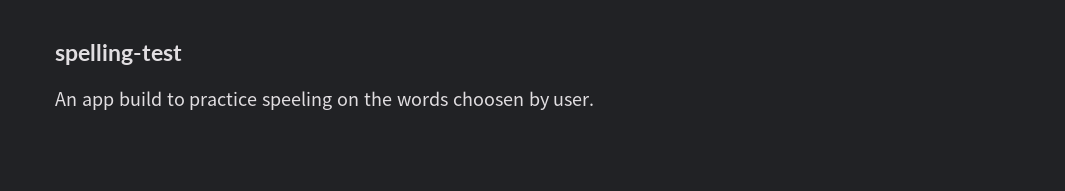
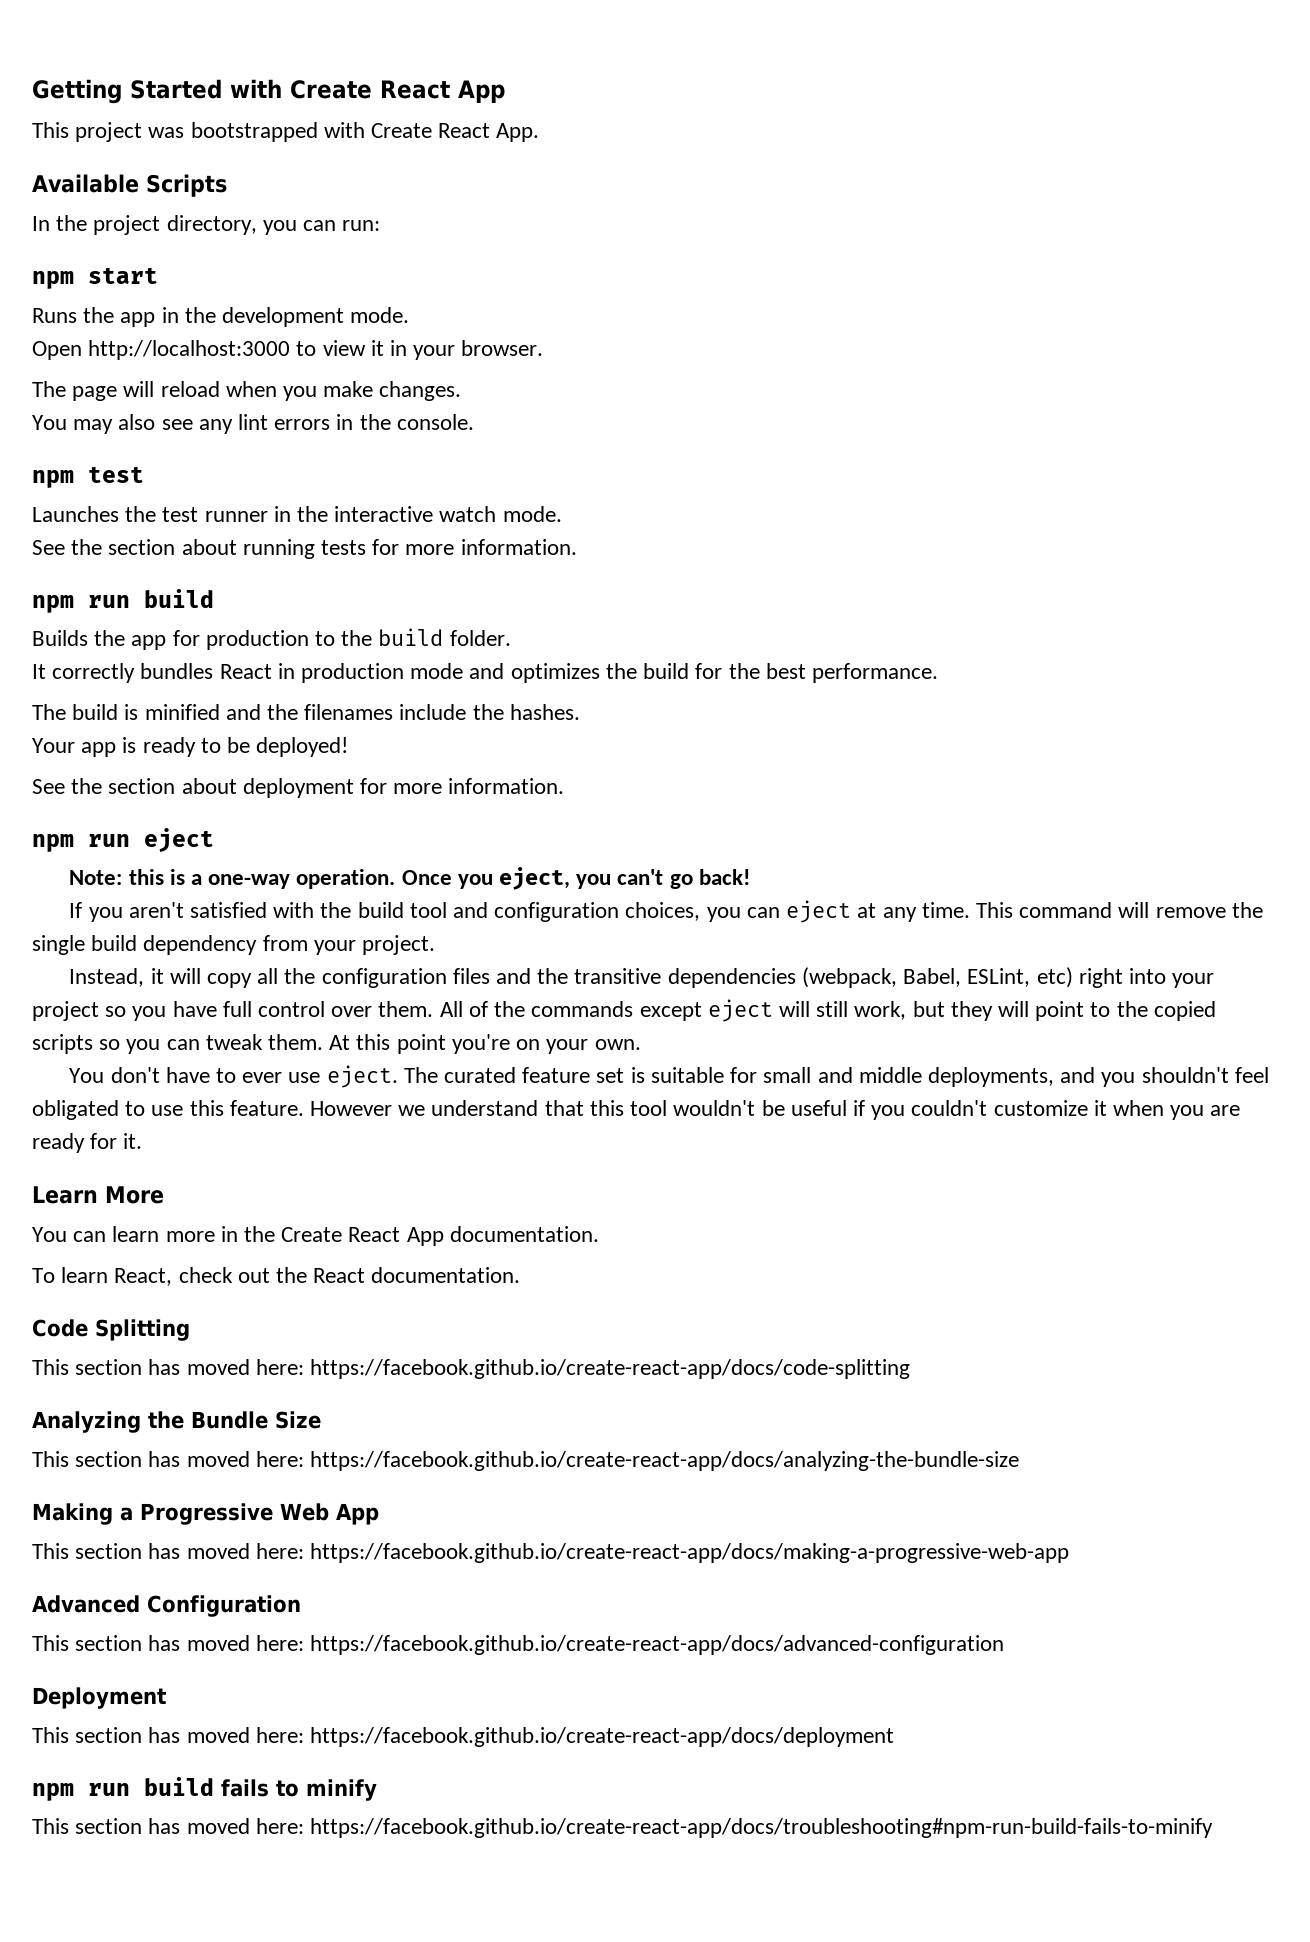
- spelling-test
- An app build to practice speeling on the words choosen by user.
+ Getting Started with Create React App
+ This project was bootstrapped with Create React App.
+ Available Scripts
+ In the project directory, you can run:
+ npm start
+ Runs the app in the development mode.
+ Open http://localhost:3000 to view it in your browser.
+ The page will reload when you make changes.
+ You may also see any lint errors in the console.
+ npm test
+ Launches the test runner in the interactive watch mode.
+ See the section about running tests for more information.
+ npm run build
+ Builds the app for production to the build folder.
+ It correctly bundles React in production mode and optimizes the build for the best performance.
+ The build is minified and the filenames include the hashes.
+ Your app is ready to be deployed!
+ See the section about deployment for more information.
+ npm run eject
+ Note: this is a one-way operation. Once you eject, you can't go back!
+ If you aren't satisfied with the build tool and configuration choices, you can eject at any time. This command will remove the single build dependency from your project.
+ Instead, it will copy all the configuration files and the transitive dependencies (webpack, Babel, ESLint, etc) right into your project so you have full control over them. All of the commands except eject will still work, but they will point to the copied scripts so you can tweak them. At this point you're on your own.
+ You don't have to ever use eject. The curated feature set is suitable for small and middle deployments, and you shouldn't feel obligated to use this feature. However we understand that this tool wouldn't be useful if you couldn't customize it when you are ready for it.
+ Learn More
+ You can learn more in the Create React App documentation.
+ To learn React, check out the React documentation.
+ Code Splitting
+ This section has moved here: https://facebook.github.io/create-react-app/docs/code-splitting
+ Analyzing the Bundle Size
+ This section has moved here: https://facebook.github.io/create-react-app/docs/analyzing-the-bundle-size
+ Making a Progressive Web App
+ This section has moved here: https://facebook.github.io/create-react-app/docs/making-a-progressive-web-app
+ Advanced Configuration
+ This section has moved here: https://facebook.github.io/create-react-app/docs/advanced-configuration
+ Deployment
+ This section has moved here: https://facebook.github.io/create-react-app/docs/deployment
+ npm run build fails to minify
+ This section has moved here: https://facebook.github.io/create-react-app/docs/troubleshooting#npm-run-build-fails-to-minify

